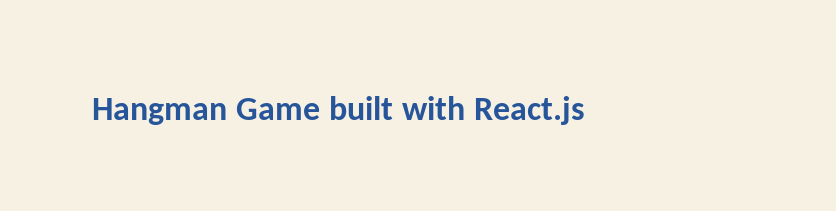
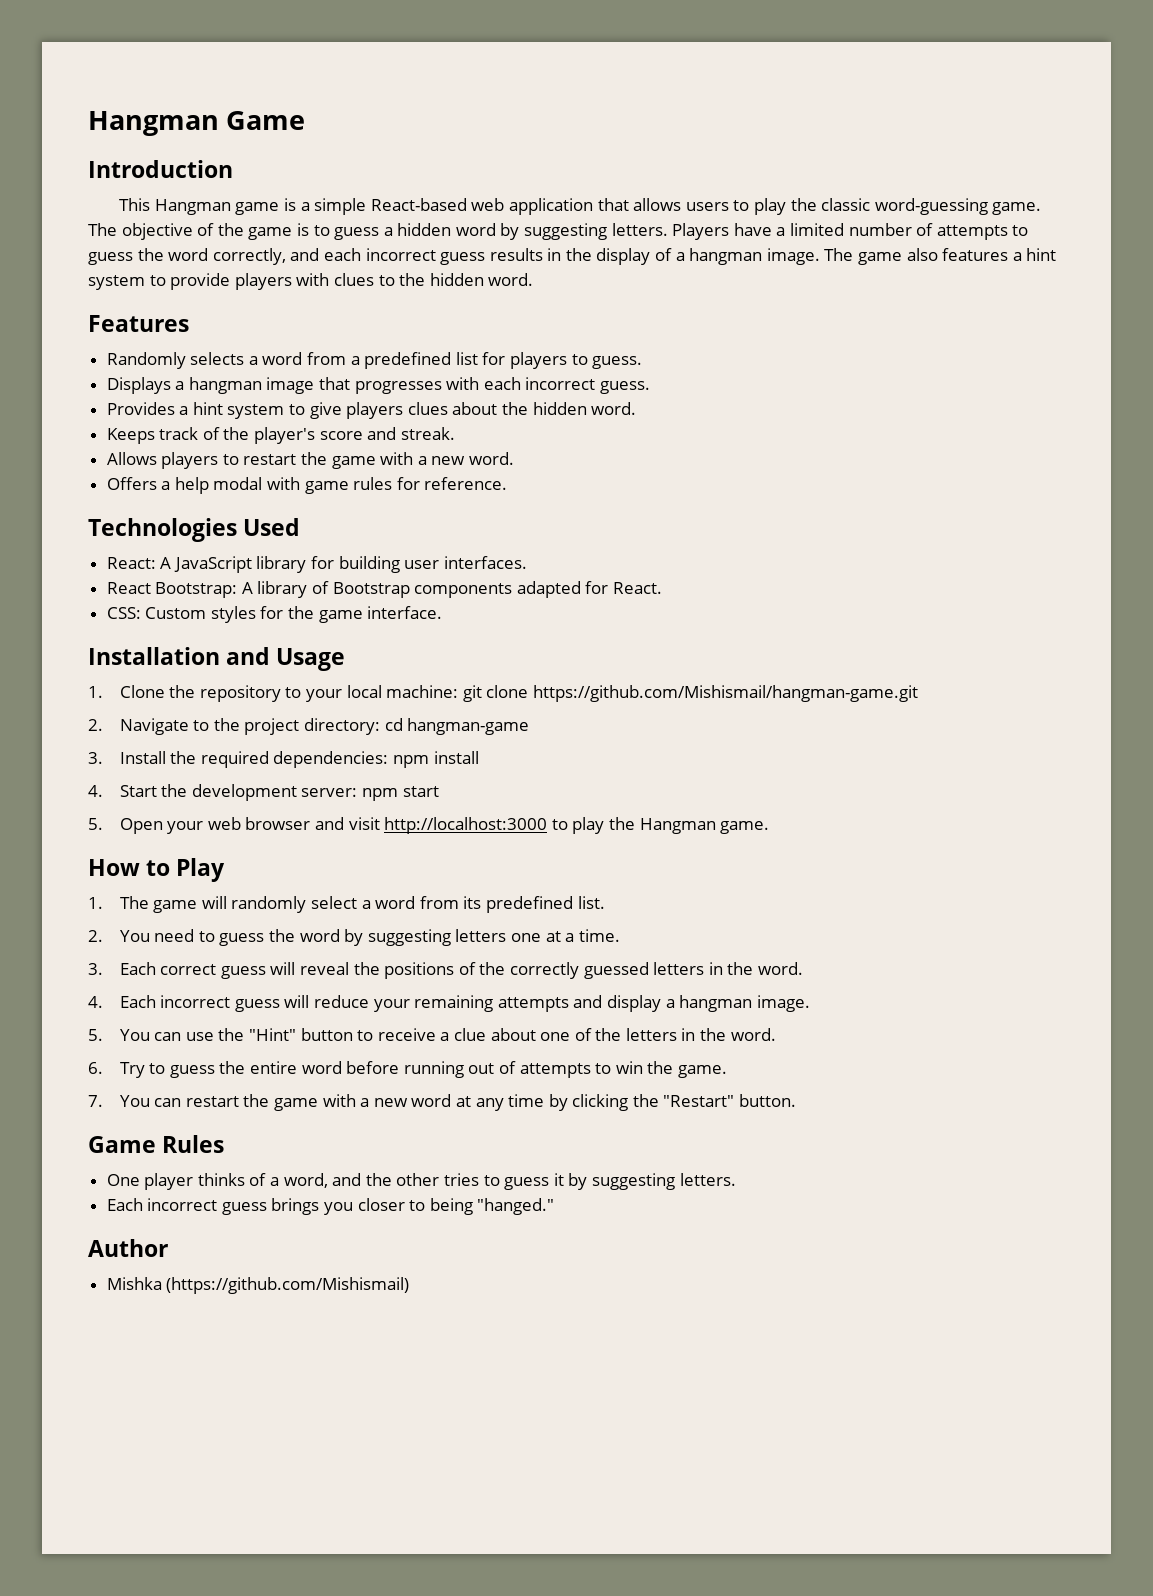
- Hangman Game built with React.js
+ Hangman Game
+ Introduction
+ This Hangman game is a simple React-based web application that allows users to play the classic word-guessing game. The objective of the game is to guess a hidden word by suggesting letters. Players have a limited number of attempts to guess the word correctly, and each incorrect guess results in the display of a hangman image. The game also features a hint system to provide players with clues to the hidden word.
+ Features
+ Randomly selects a word from a predefined list for players to guess.
+ Displays a hangman image that progresses with each incorrect guess.
+ Provides a hint system to give players clues about the hidden word.
+ Keeps track of the player's score and streak.
+ Allows players to restart the game with a new word.
+ Offers a help modal with game rules for reference.
+ Technologies Used
+ React: A JavaScript library for building user interfaces.
+ React Bootstrap: A library of Bootstrap components adapted for React.
+ CSS: Custom styles for the game interface.
+ Installation and Usage
+ 1. Clone the repository to your local machine: git clone https://github.com/Mishismail/hangman-game.git
+ 2. Navigate to the project directory: cd hangman-game
+ 3. Install the required dependencies: npm install
+ 4. Start the development server: npm start
+ 5. Open your web browser and visit http://localhost:3000 to play the Hangman game.
+ How to Play
+ 1. The game will randomly select a word from its predefined list.
+ 2. You need to guess the word by suggesting letters one at a time.
+ 3. Each correct guess will reveal the positions of the correctly guessed letters in the word.
+ 4. Each incorrect guess will reduce your remaining attempts and display a hangman image.
+ 5. You can use the "Hint" button to receive a clue about one of the letters in the word.
+ 6. Try to guess the entire word before running out of attempts to win the game.
+ 7. You can restart the game with a new word at any time by clicking the "Restart" button.
+ Game Rules
+ One player thinks of a word, and the other tries to guess it by suggesting letters.
+ Each incorrect guess brings you closer to being "hanged."
+ Author
+ Mishka (https://github.com/Mishismail)

